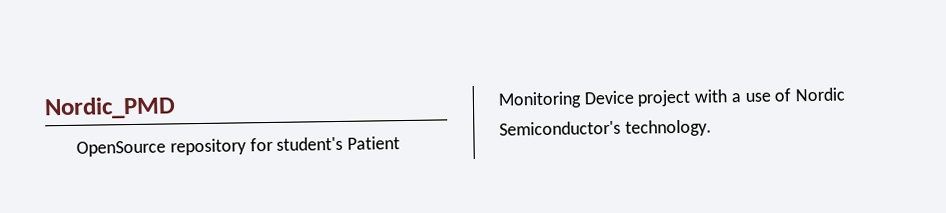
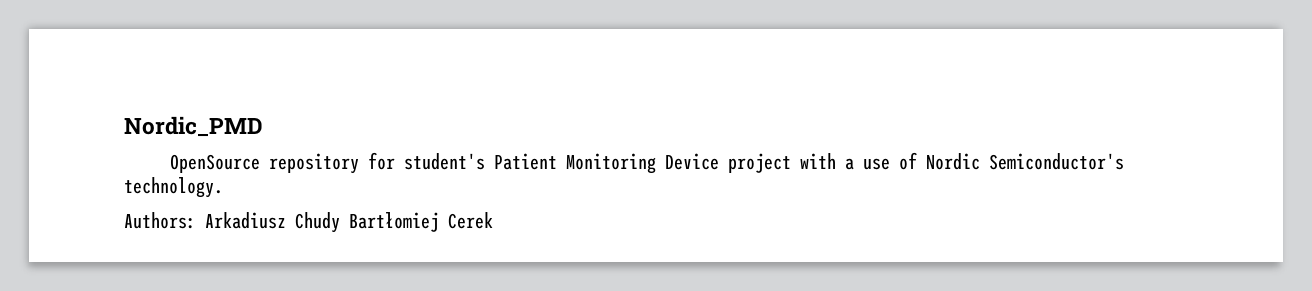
+ Authors: Arkadiusz Chudy Bartłomiej Cerek

